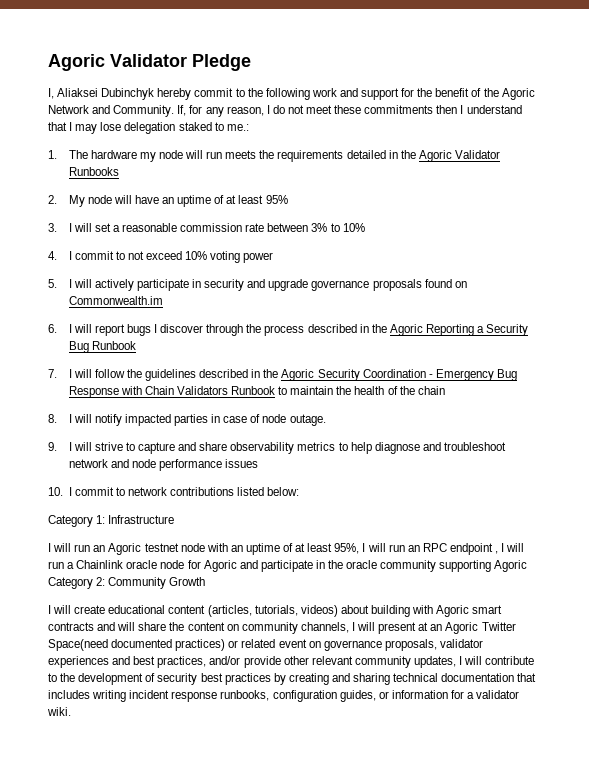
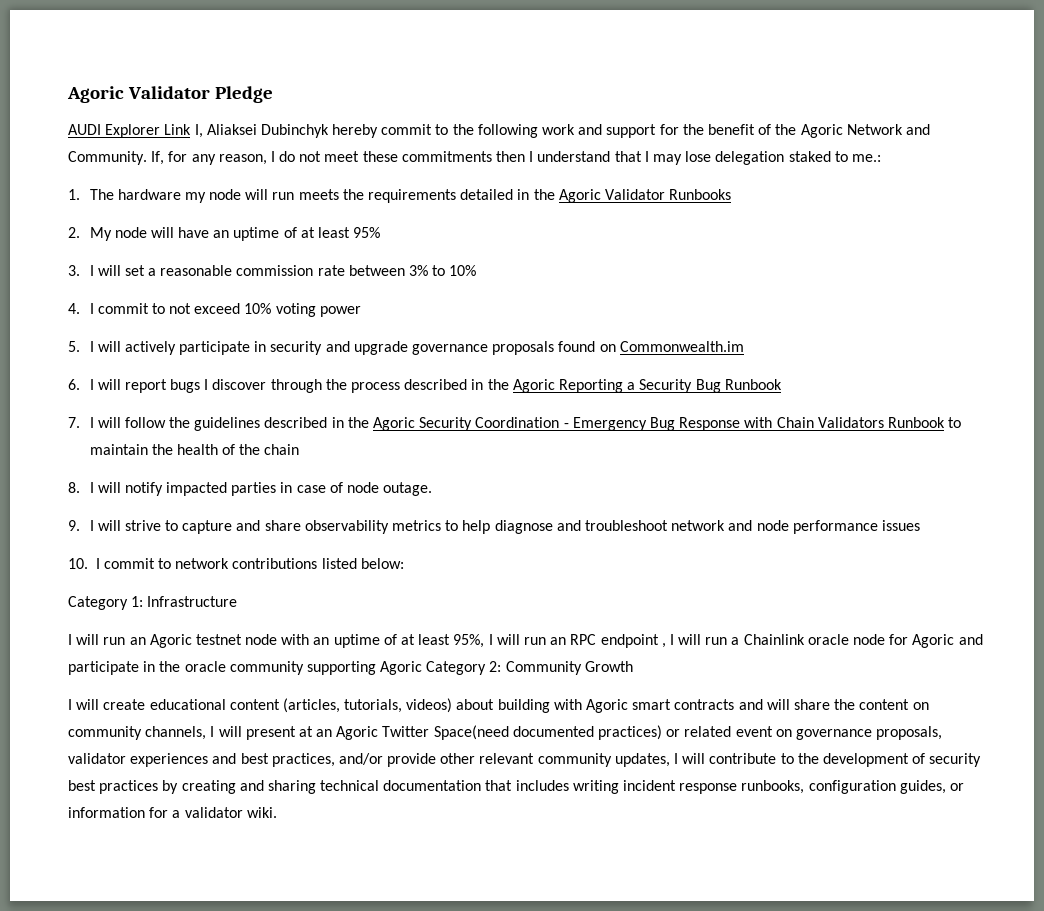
- I, Aliaksei Dubinchyk hereby commit to the following work and support for the benefit of the Agoric Network and Community.
+ AUDI Explorer Link I, Aliaksei Dubinchyk hereby commit to the following work and support for the benefit of the Agoric Network and Community.

